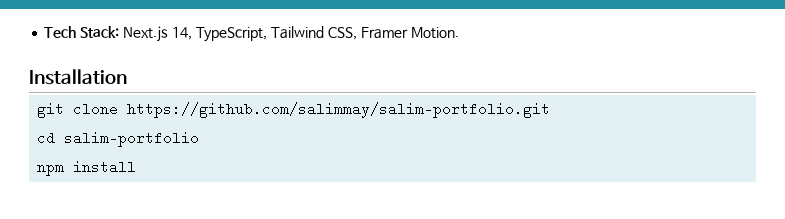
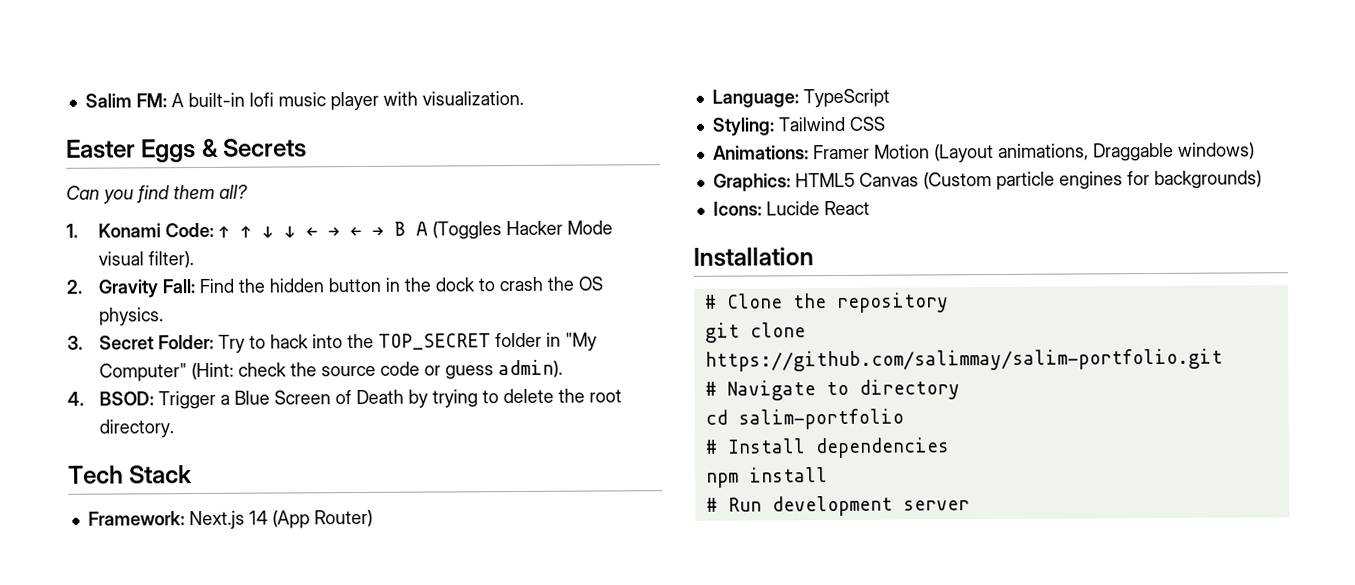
- Tech Stack: Next.js 14, TypeScript, Tailwind CSS, Framer Motion.
+ Salim FM: A built-in lofi music player with visualization.
+ Easter Eggs & Secrets
+ Can you find them all?
+ 1. Konami Code: ↑ ↑ ↓ ↓ ← → ← → B A (Toggles Hacker Mode visual filter).
+ 2. Gravity Fall: Find the hidden button in the dock to crash the OS physics.
+ 3. Secret Folder: Try to hack into the TOP_SECRET folder in "My Computer" (Hint: check the source code or guess admin).
+ 4. BSOD: Trigger a Blue Screen of Death by trying to delete the root directory.
+ Tech Stack
+ Framework: Next.js 14 (App Router)
+ Language: TypeScript
+ Styling: Tailwind CSS
+ Animations: Framer Motion (Layout animations, Draggable windows)
+ Graphics: HTML5 Canvas (Custom particle engines for backgrounds)
+ Icons: Lucide React
  Installation
+ # Clone the repository
+ # Navigate to directory
+ # Install dependencies
+ # Run development server

